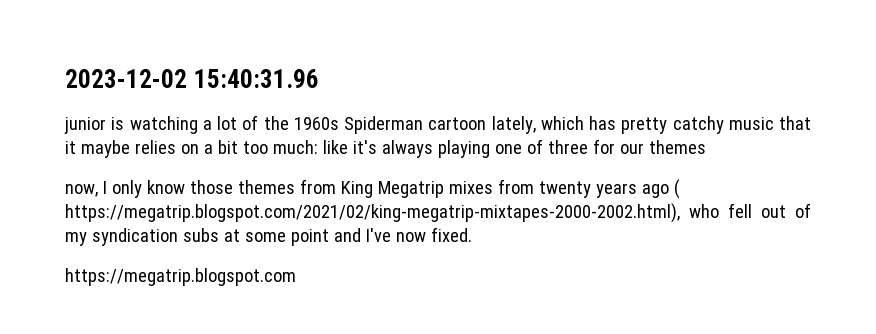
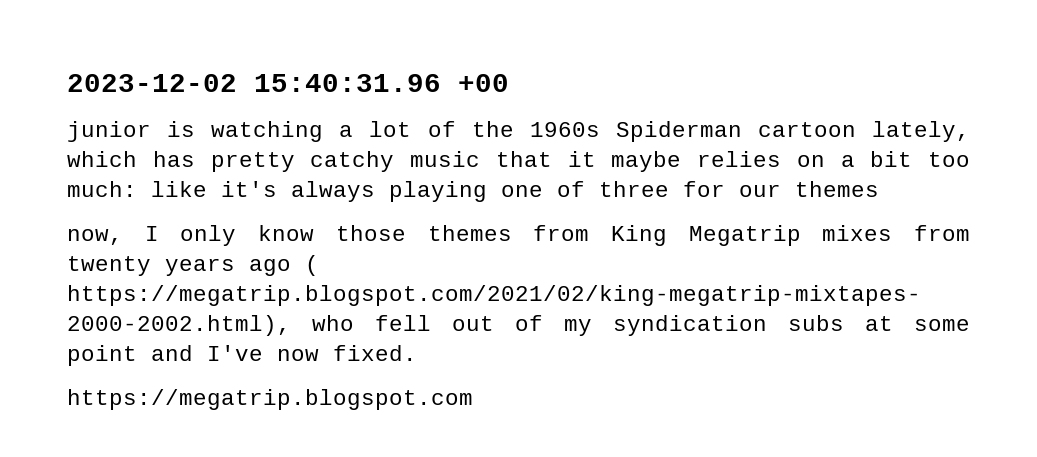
- 2023-12-02 15:40:31.96
+ 2023-12-02 15:40:31.96 +00

